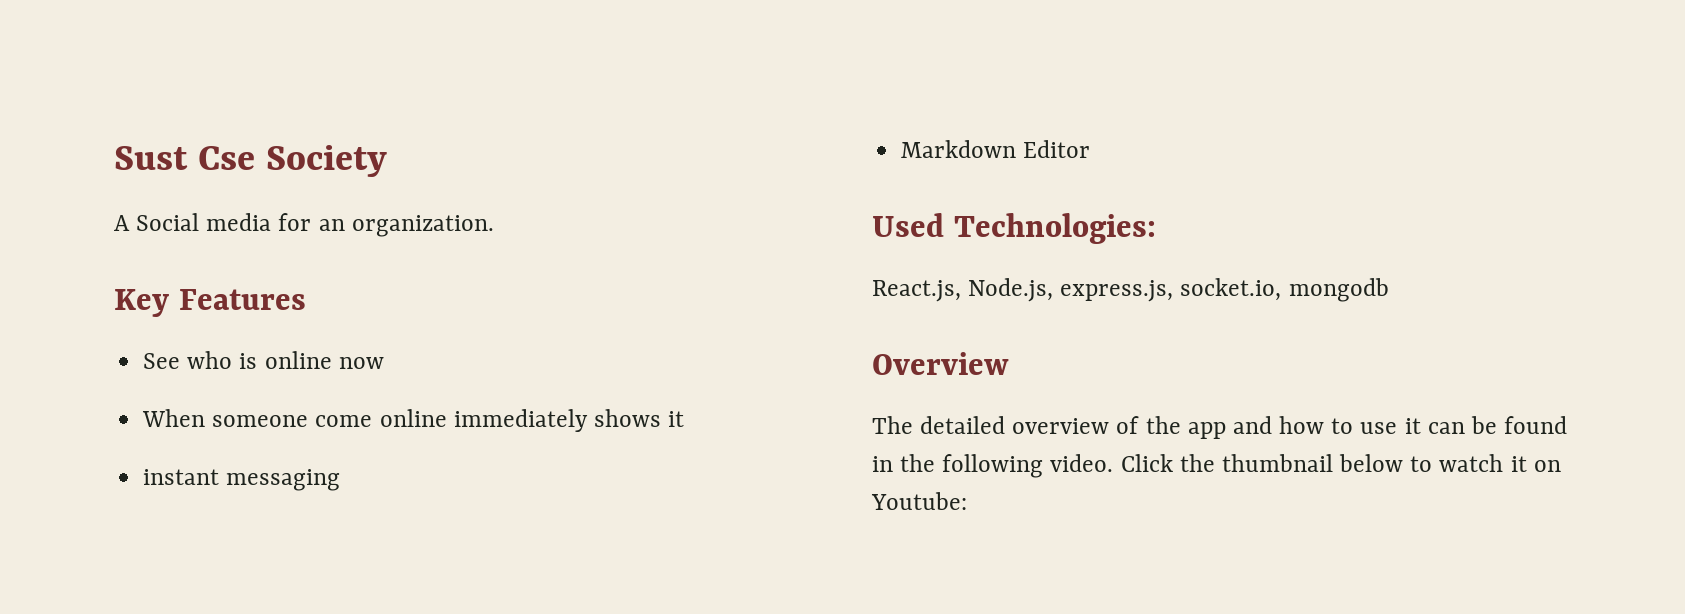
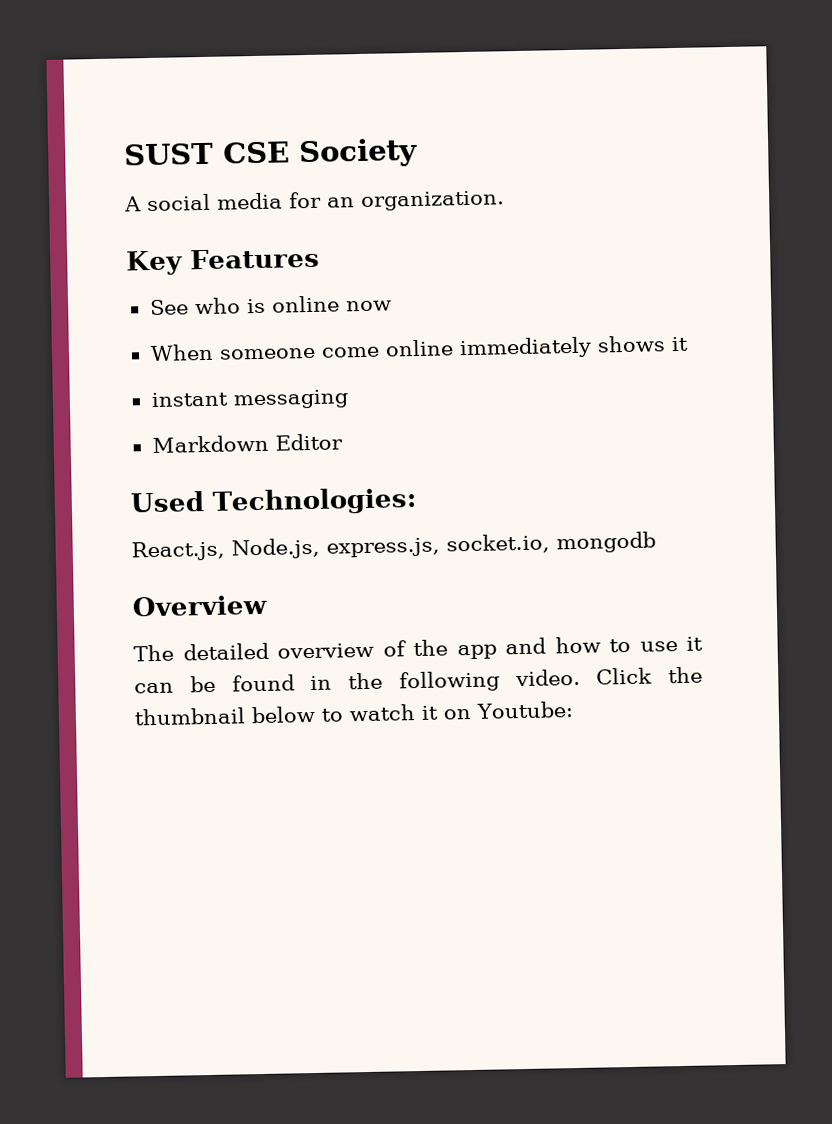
- Sust Cse Society
+ SUST CSE Society
- A Social media for an organization.
+ A social media for an organization.

